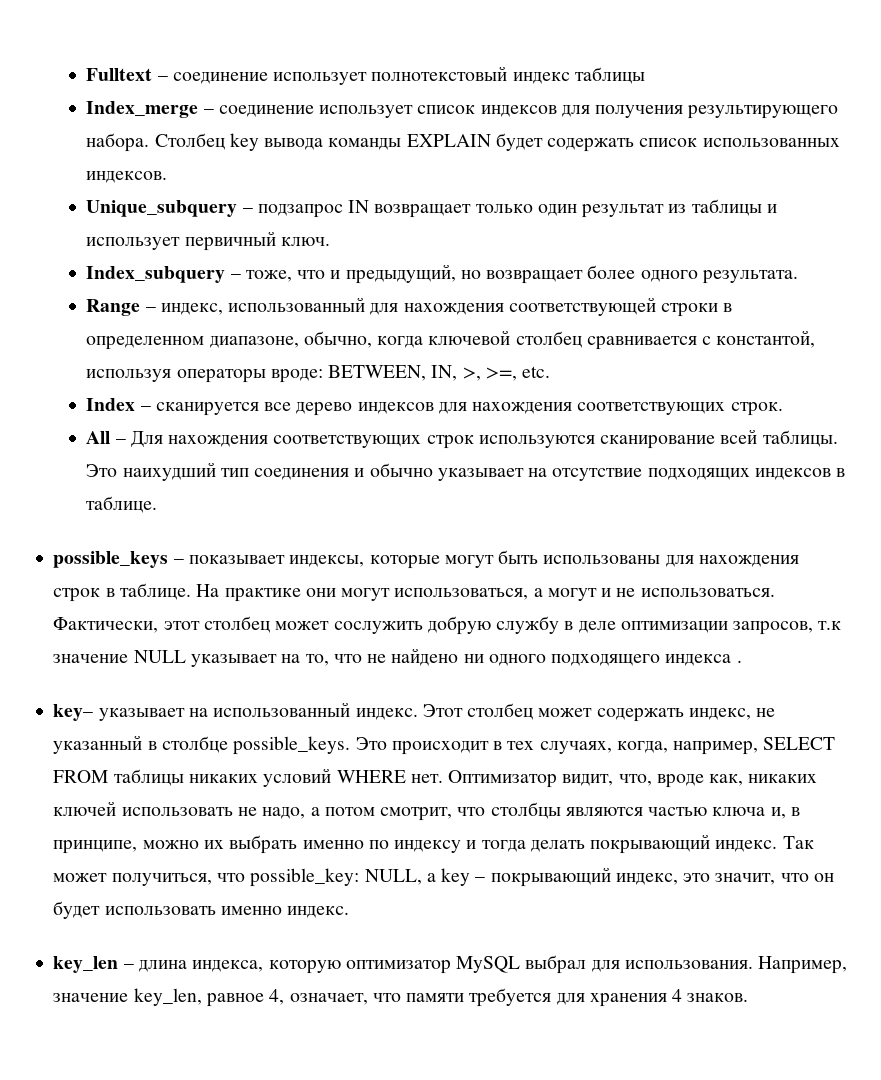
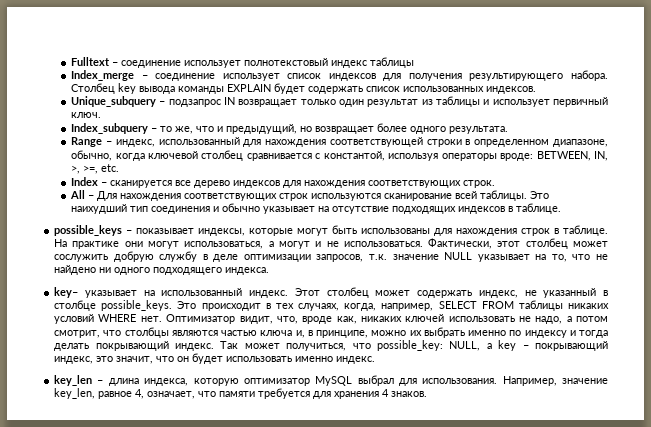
- Index_subquery – тоже, что и предыдущий, но возвращает более одного результата.
+ Index_subquery – то же, что и предыдущий, но возвращает более одного результата.
- Фактически, этот столбец может сослужить добрую службу в деле оптимизации запросов, т.к значение NULL указывает на то, что не найдено ни одного подходящего индекса .
+ Фактически, этот столбец может сослужить добрую службу в деле оптимизации запросов, т.к. значение NULL указывает на то, что не найдено ни одного подходящего индекса.

